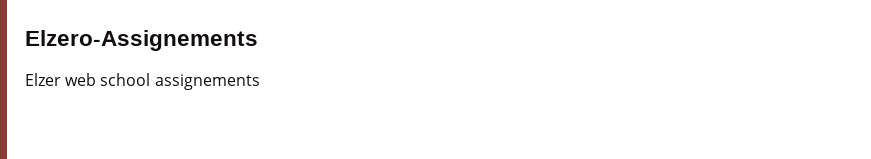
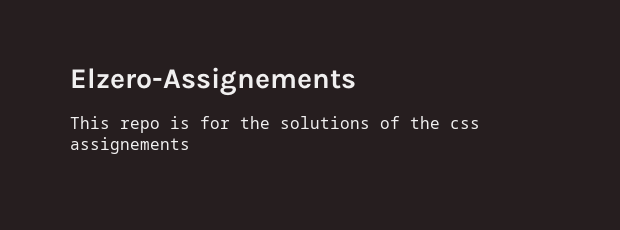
- Elzer web school assignements
+ This repo is for the solutions of the css assignements

